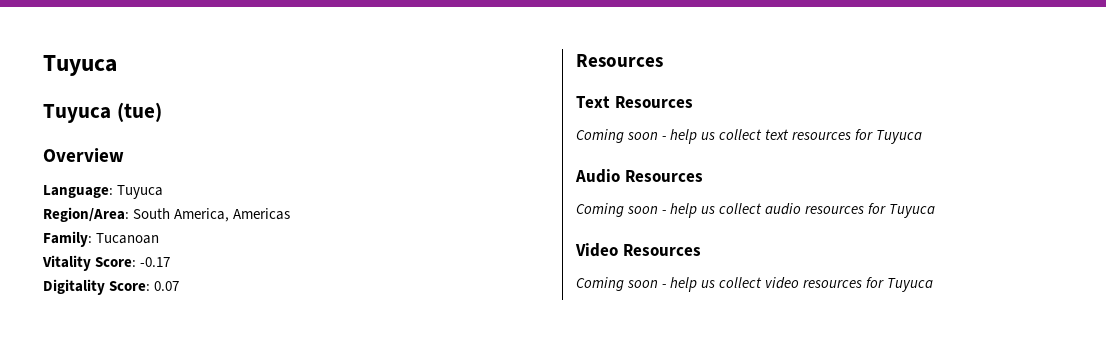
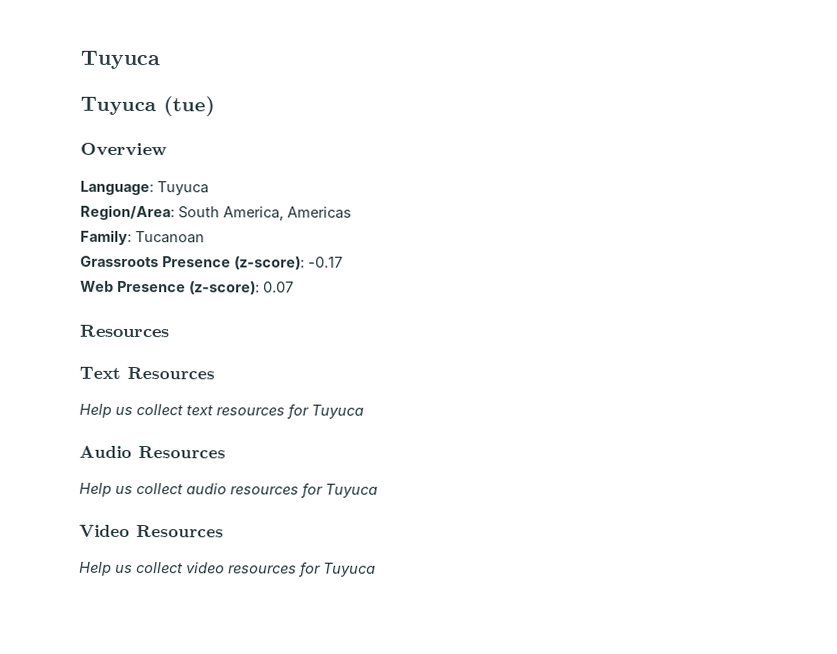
- Vitality Score: -0.17
- Digitality Score: 0.07
+ Grassroots Presence (z-score): -0.17
+ Web Presence (z-score): 0.07
- Coming soon - help us collect text resources for Tuyuca
+ Help us collect text resources for Tuyuca
- Coming soon - help us collect audio resources for Tuyuca
+ Help us collect audio resources for Tuyuca
- Coming soon - help us collect video resources for Tuyuca
+ Help us collect video resources for Tuyuca

